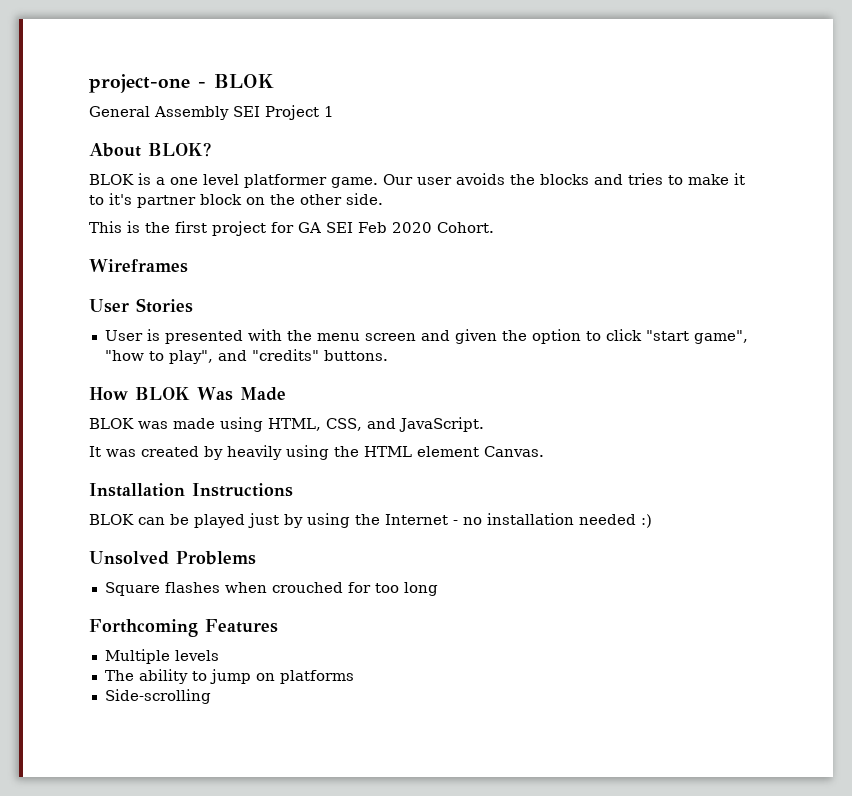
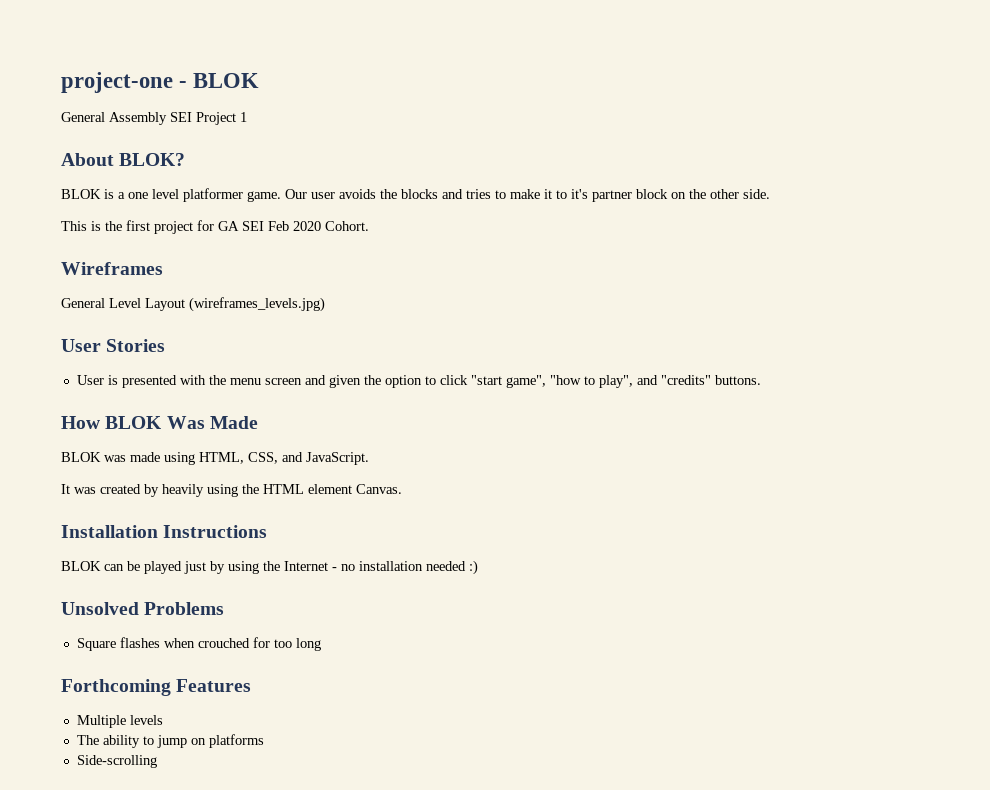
+ General Level Layout (wireframes_levels.jpg)

